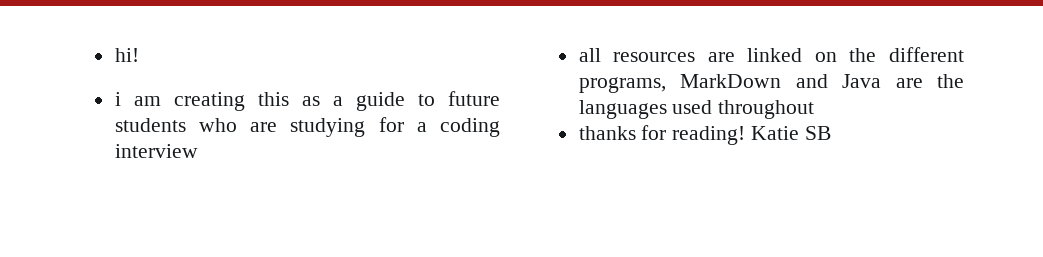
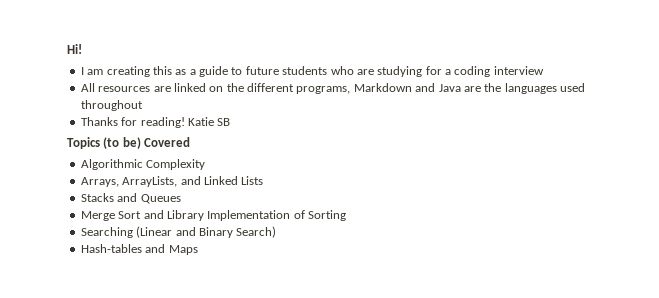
- hi!
- i am creating this as a guide to future students who are studying for a coding interview
+ Hi!
+ I am creating this as a guide to future students who are studying for a coding interview
- all resources are linked on the different programs, MarkDown and Java are the languages used throughout
+ All resources are linked on the different programs, Markdown and Java are the languages used throughout
- thanks for reading!
+ Thanks for reading!
+ Topics (to be) Covered
+ Algorithmic Complexity
+ Arrays, ArrayLists, and Linked Lists
+ Stacks and Queues
+ Merge Sort and Library Implementation of Sorting
+ Searching (Linear and Binary Search)
+ Hash-tables and Maps

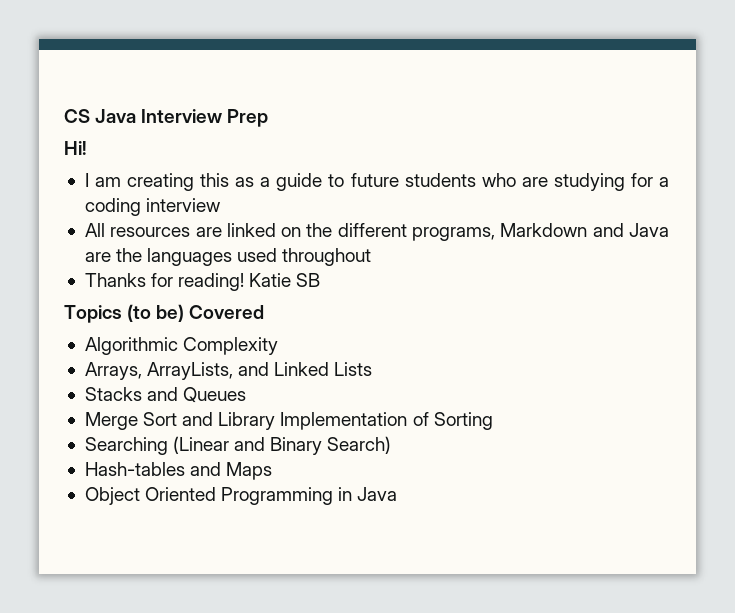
+ CS Java Interview Prep
+ Object Oriented Programming in Java

